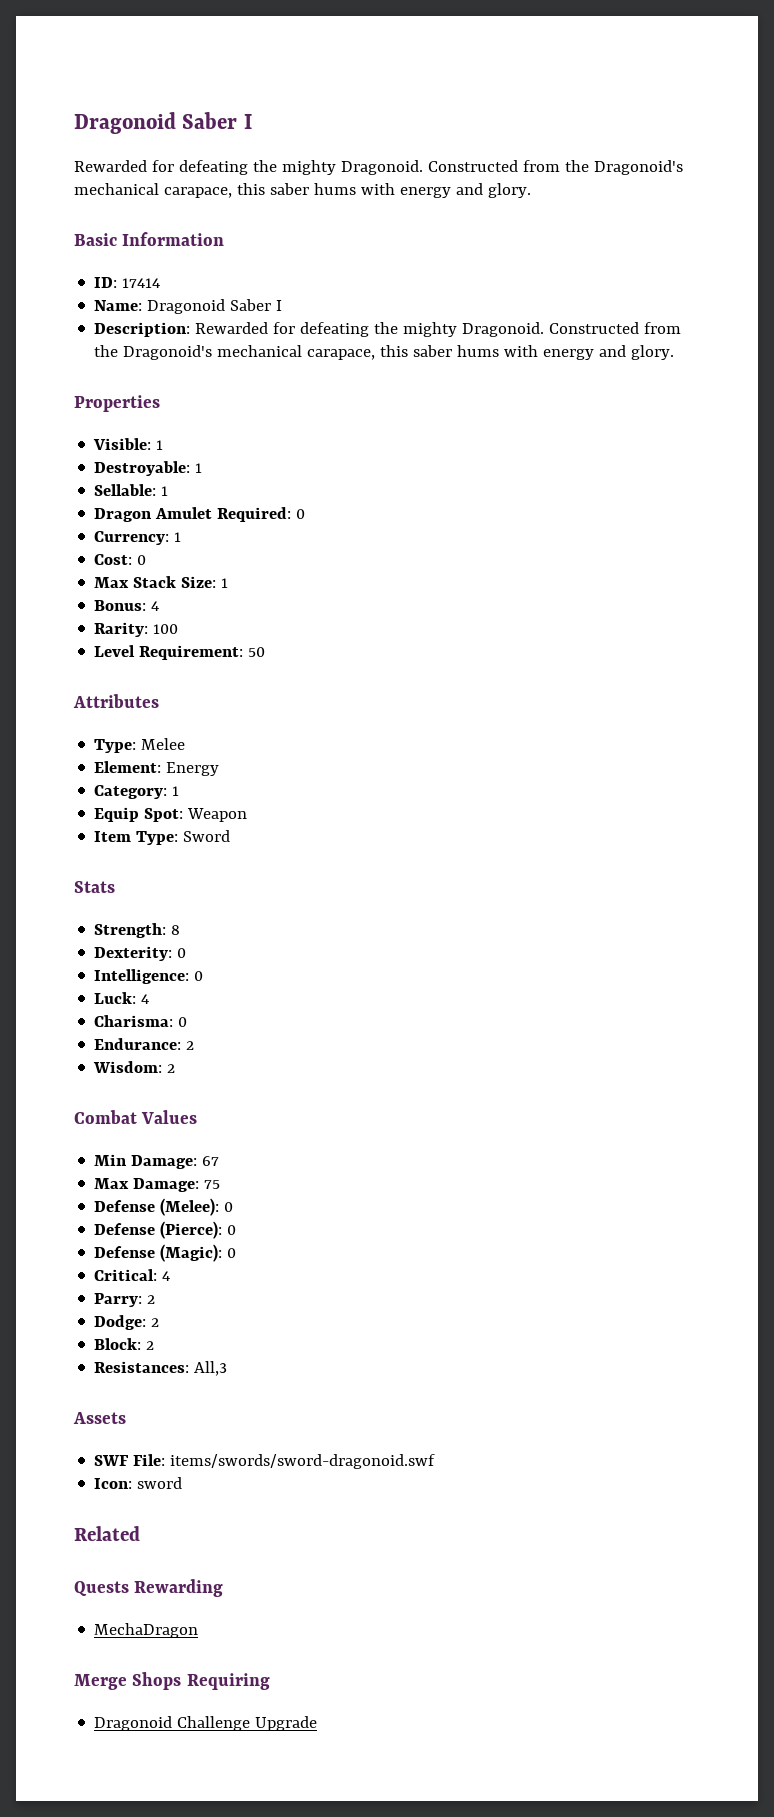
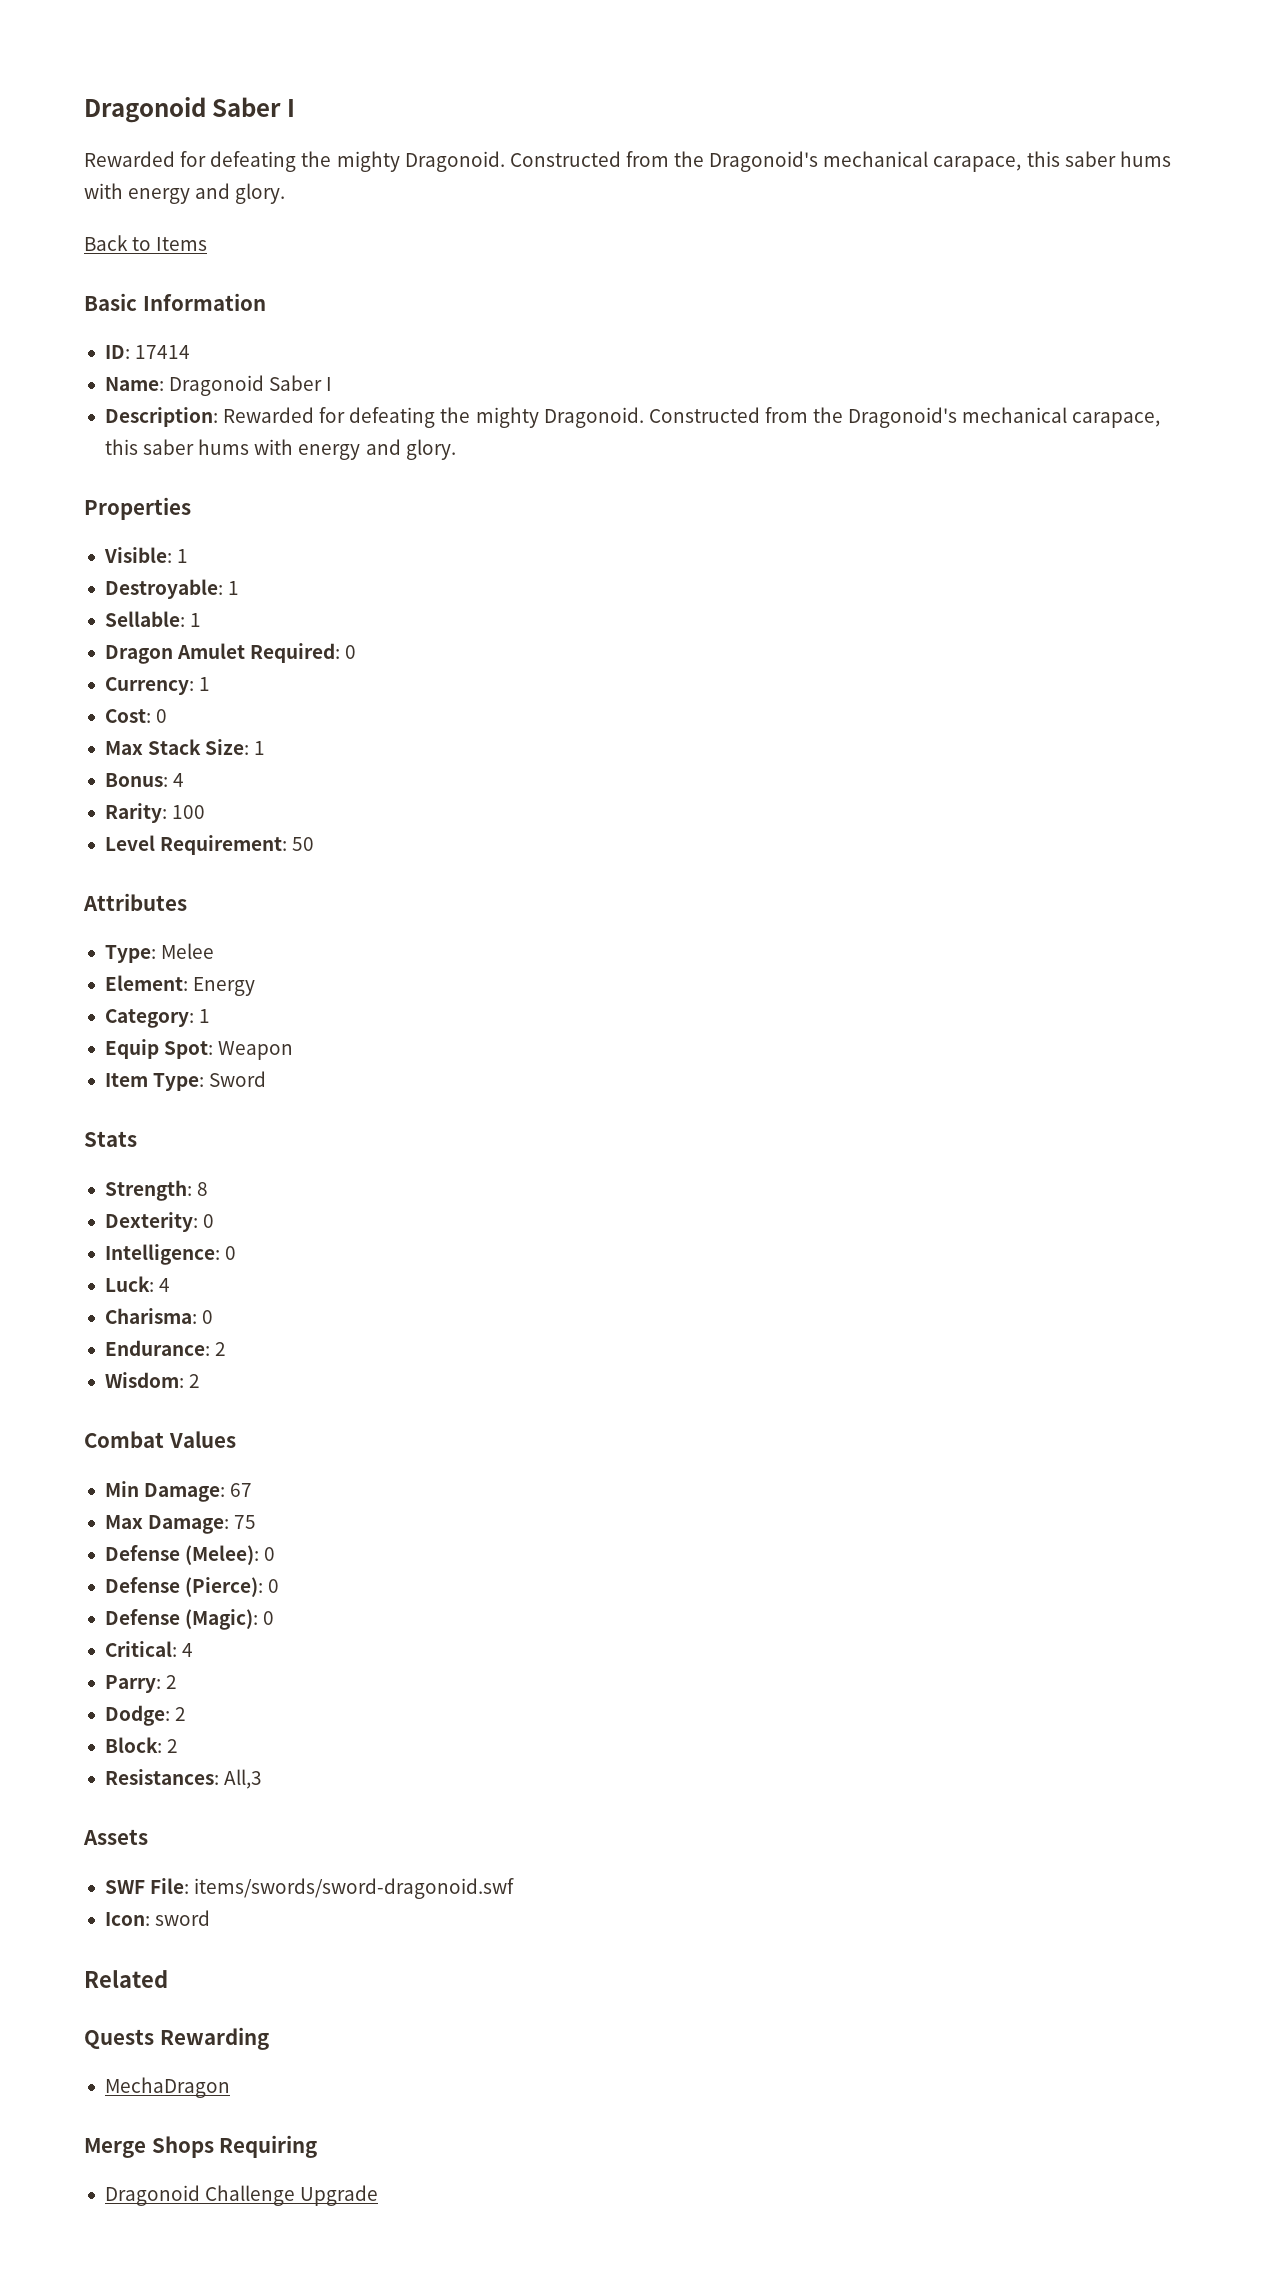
+ Back to Items

